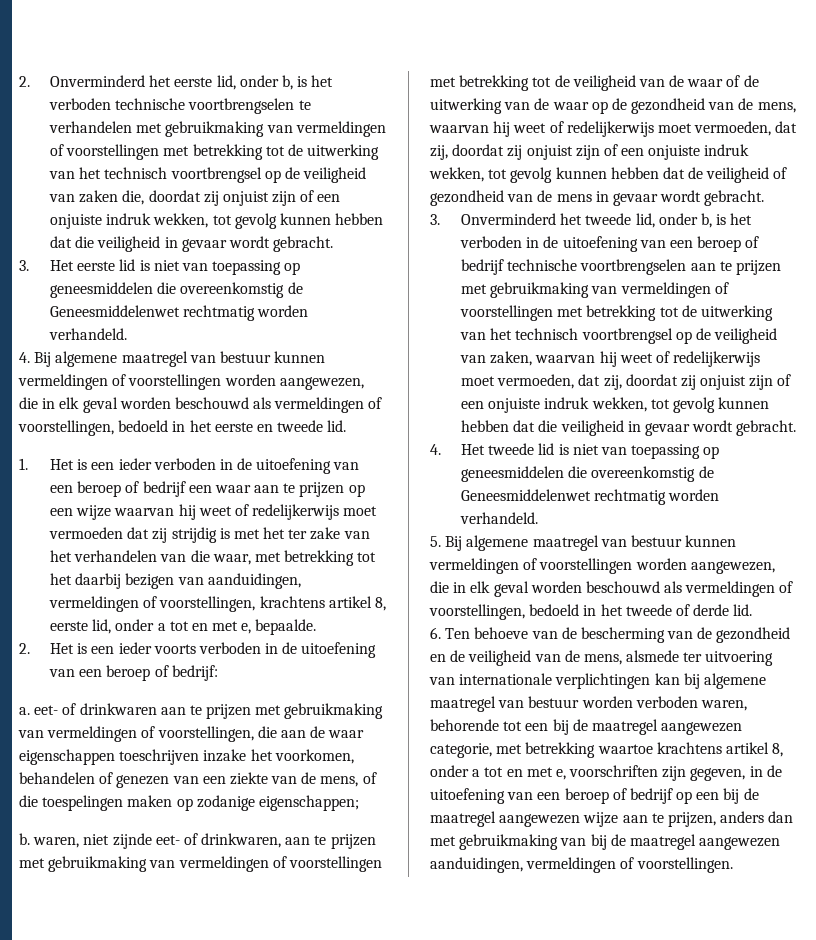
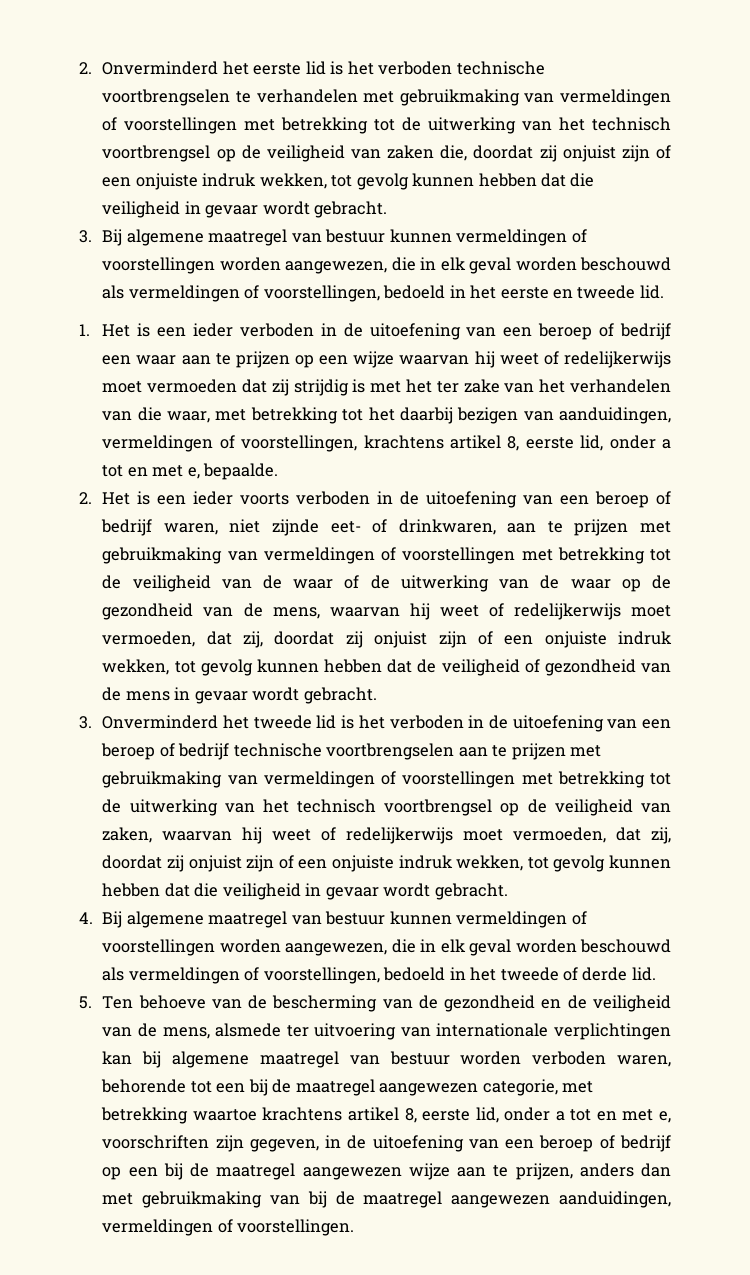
- 2. Onverminderd het eerste lid, onder b, is het verboden technische voortbrengselen te verhandelen met gebruikmaking van vermeldingen of voorstellingen met betrekking tot de uitwerking van het technisch voortbrengsel op de veiligheid van zaken die, doordat zij onjuist zijn of een onjuiste indruk wekken, tot gevolg kunnen hebben dat die veiligheid in gevaar wordt gebracht.
+ 2. Onverminderd het eerste lid is het verboden technische voortbrengselen te verhandelen met gebruikmaking van vermeldingen of voorstellingen met betrekking tot de uitwerking van het technisch voortbrengsel op de veiligheid van zaken die, doordat zij onjuist zijn of een onjuiste indruk wekken, tot gevolg kunnen hebben dat die veiligheid in gevaar wordt gebracht.
- 3. Het eerste lid is niet van toepassing op geneesmiddelen die overeenkomstig de Geneesmiddelenwet rechtmatig worden verhandeld.
- 4. Bij algemene maatregel van bestuur kunnen vermeldingen of voorstellingen worden aangewezen, die in elk geval worden beschouwd als vermeldingen of voorstellingen, bedoeld in het eerste en tweede lid.
+ 3. Bij algemene maatregel van bestuur kunnen vermeldingen of voorstellingen worden aangewezen, die in elk geval worden beschouwd als vermeldingen of voorstellingen, bedoeld in het eerste en tweede lid.
- 2. Het is een ieder voorts verboden in de uitoefening van een beroep of bedrijf:
- a. eet- of drinkwaren aan te prijzen met gebruikmaking van vermeldingen of voorstellingen, die aan de waar eigenschappen toeschrijven inzake het voorkomen, behandelen of genezen van een ziekte van de mens, of die toespelingen maken op zodanige eigenschappen;
- b. waren, niet zijnde eet- of drinkwaren, aan te prijzen met gebruikmaking van vermeldingen of voorstellingen met betrekking tot de veiligheid van de waar of de uitwerking van de waar op de gezondheid van de mens, waarvan hij weet of redelijkerwijs moet vermoeden, dat zij, doordat zij onjuist zijn of een onjuiste indruk wekken, tot gevolg kunnen hebben dat de veiligheid of gezondheid van de mens in gevaar wordt gebracht.
+ 2. Het is een ieder voorts verboden in de uitoefening van een beroep of bedrijf waren, niet zijnde eet- of drinkwaren, aan te prijzen met gebruikmaking van vermeldingen of voorstellingen met betrekking tot de veiligheid van de waar of de uitwerking van de waar op de gezondheid van de mens, waarvan hij weet of redelijkerwijs moet vermoeden, dat zij, doordat zij onjuist zijn of een onjuiste indruk wekken, tot gevolg kunnen hebben dat de veiligheid of gezondheid van de mens in gevaar wordt gebracht.
- 3. Onverminderd het tweede lid, onder b, is het verboden in de uitoefening van een beroep of bedrijf technische voortbrengselen aan te prijzen met gebruikmaking van vermeldingen of voorstellingen met betrekking tot de uitwerking van het technisch voortbrengsel op de veiligheid van zaken, waarvan hij weet of redelijkerwijs moet vermoeden, dat zij, doordat zij onjuist zijn of een onjuiste indruk wekken, tot gevolg kunnen hebben dat die veiligheid in gevaar wordt gebracht.
+ 3. Onverminderd het tweede lid is het verboden in de uitoefening van een beroep of bedrijf technische voortbrengselen aan te prijzen met gebruikmaking van vermeldingen of voorstellingen met betrekking tot de uitwerking van het technisch voortbrengsel op de veiligheid van zaken, waarvan hij weet of redelijkerwijs moet vermoeden, dat zij, doordat zij onjuist zijn of een onjuiste indruk wekken, tot gevolg kunnen hebben dat die veiligheid in gevaar wordt gebracht.
- 4. Het tweede lid is niet van toepassing op geneesmiddelen die overeenkomstig de Geneesmiddelenwet rechtmatig worden verhandeld.
- 5. Bij algemene maatregel van bestuur kunnen vermeldingen of voorstellingen worden aangewezen, die in elk geval worden beschouwd als vermeldingen of voorstellingen, bedoeld in het tweede of derde lid.
+ 4. Bij algemene maatregel van bestuur kunnen vermeldingen of voorstellingen worden aangewezen, die in elk geval worden beschouwd als vermeldingen of voorstellingen, bedoeld in het tweede of derde lid.
- 6. Ten behoeve van de bescherming van de gezondheid en de veiligheid van de mens, alsmede ter uitvoering van internationale verplichtingen kan bij algemene maatregel van bestuur worden verboden waren, behorende tot een bij de maatregel aangewezen categorie, met betrekking waartoe krachtens artikel 8, onder a tot en met e, voorschriften zijn gegeven, in de uitoefening van een beroep of bedrijf op een bij de maatregel aangewezen wijze aan te prijzen, anders dan met gebruikmaking van bij de maatregel aangewezen aanduidingen, vermeldingen of voorstellingen.
+ 5. Ten behoeve van de bescherming van de gezondheid en de veiligheid van de mens, alsmede ter uitvoering van internationale verplichtingen kan bij algemene maatregel van bestuur worden verboden waren, behorende tot een bij de maatregel aangewezen categorie, met betrekking waartoe krachtens artikel 8, eerste lid, onder a tot en met e, voorschriften zijn gegeven, in de uitoefening van een beroep of bedrijf op een bij de maatregel aangewezen wijze aan te prijzen, anders dan met gebruikmaking van bij de maatregel aangewezen aanduidingen, vermeldingen of voorstellingen.

